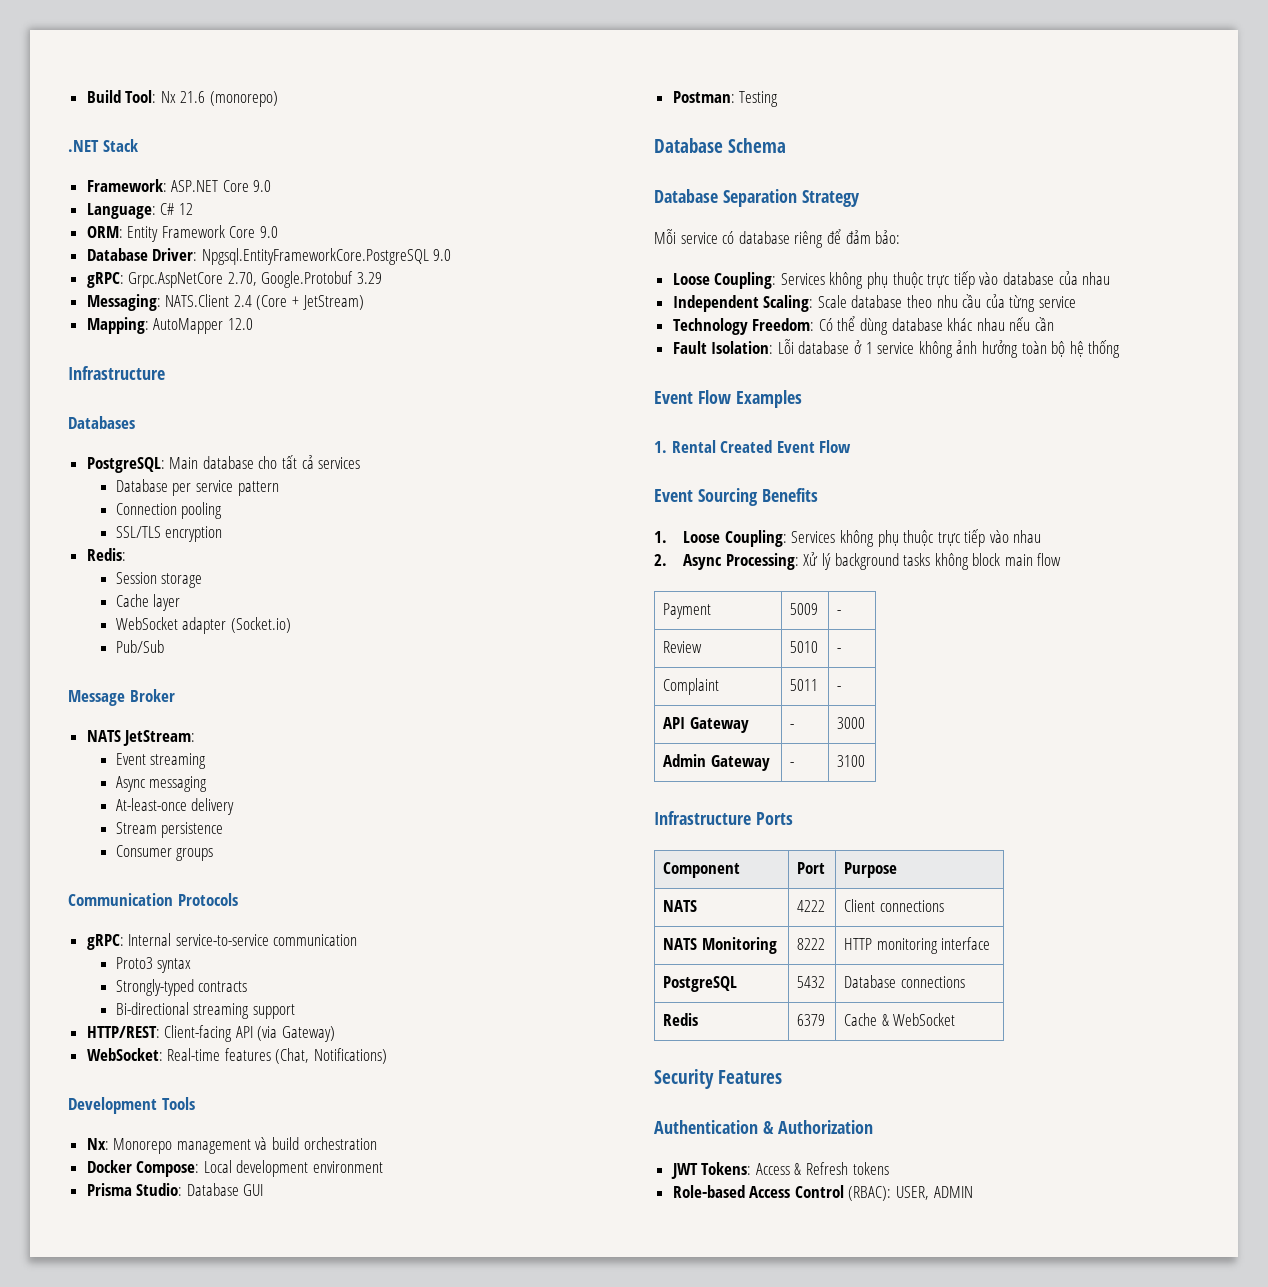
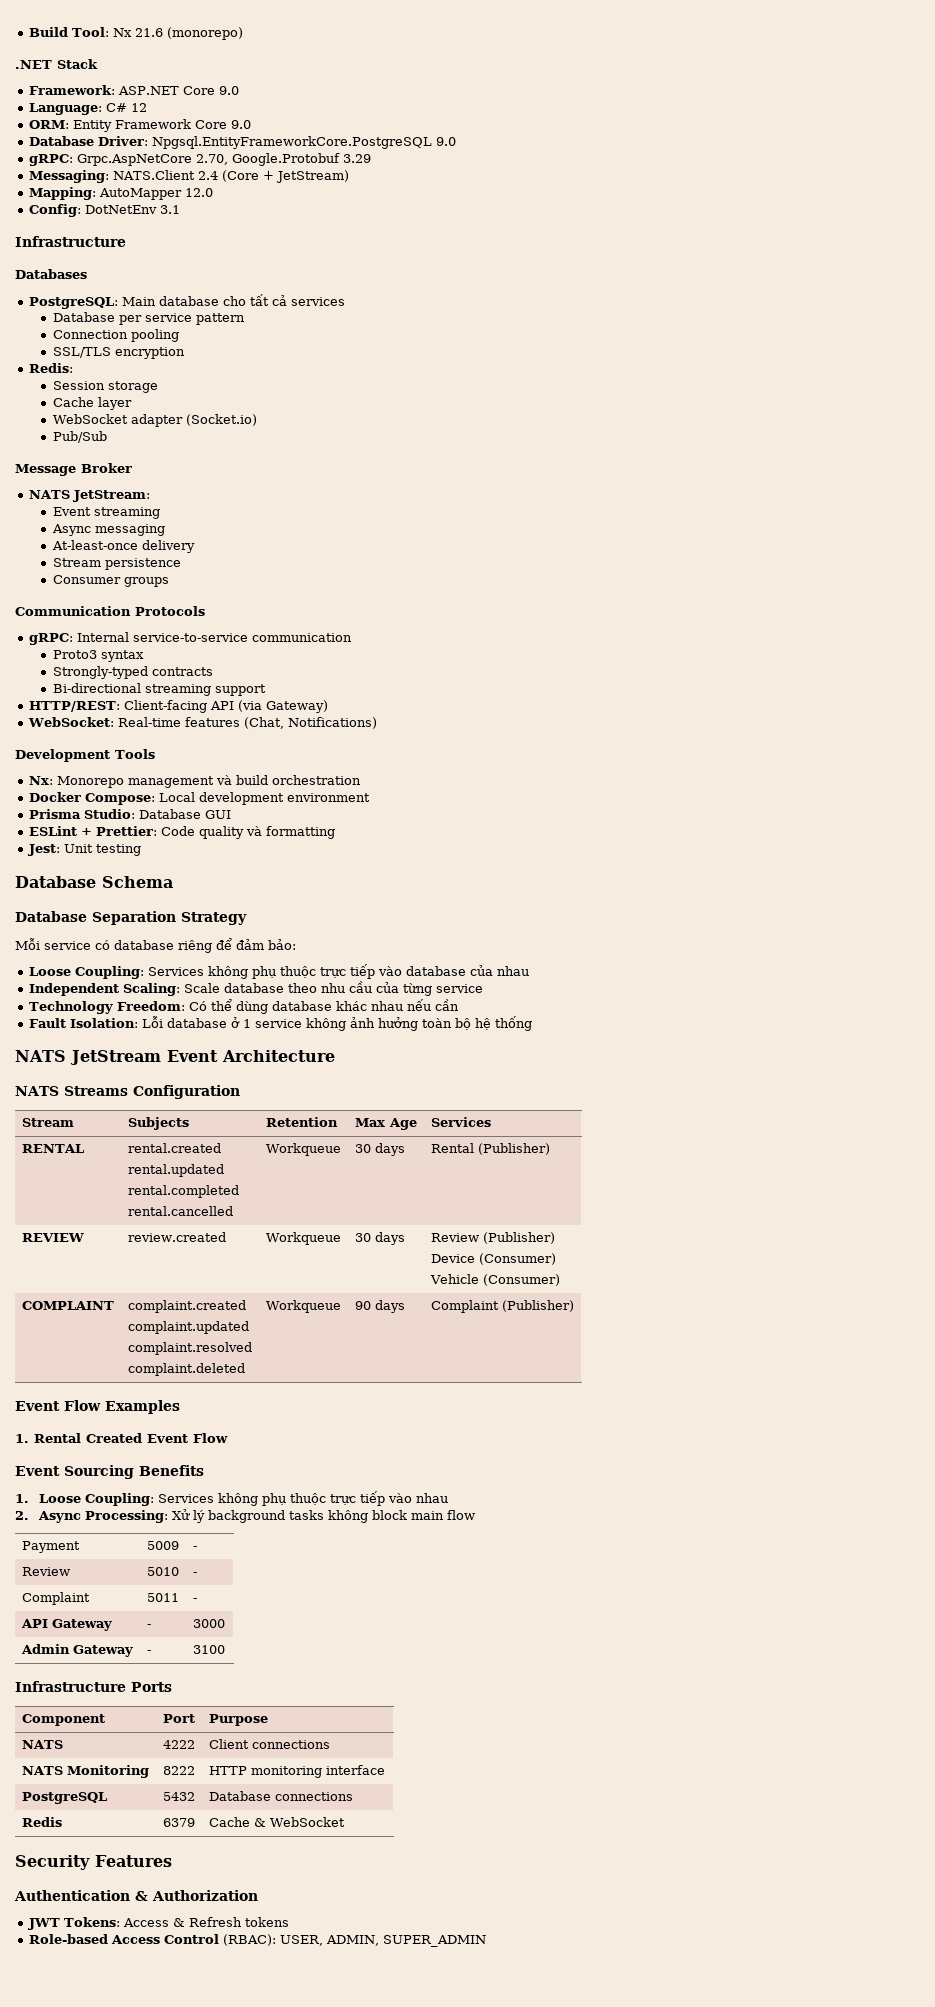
+ Config: DotNetEnv 3.1
- Postman: Testing
+ ESLint + Prettier: Code quality và formatting
+ Jest: Unit testing
+ NATS JetStream Event Architecture
+ NATS Streams Configuration
+ Stream | Subjects | Retention | Max Age | Services
+ RENTAL | rental.created
+ rental.updated
+ rental.completed
+ rental.cancelled | Workqueue | 30 days | Rental (Publisher)
+ REVIEW | review.created | Workqueue | 30 days | Review (Publisher)
+ Device (Consumer)
+ Vehicle (Consumer)
+ COMPLAINT | complaint.created
+ complaint.updated
+ complaint.resolved
+ complaint.deleted | Workqueue | 90 days | Complaint (Publisher)
- Role-based Access Control (RBAC): USER, ADMIN
+ Role-based Access Control (RBAC): USER, ADMIN, SUPER_ADMIN

